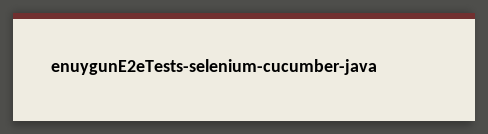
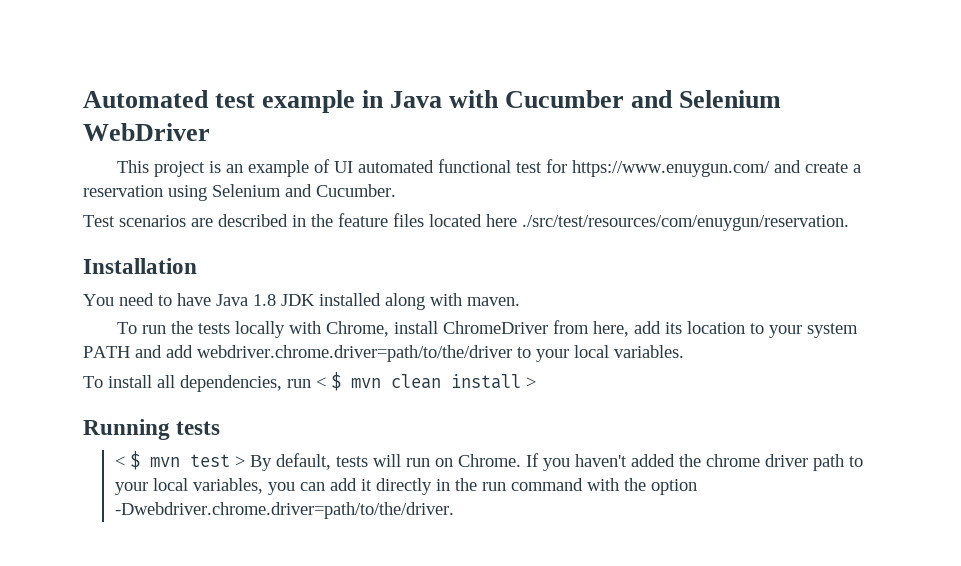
- enuygunE2eTests-selenium-cucumber-java
+ Automated test example in Java with Cucumber and Selenium WebDriver
+ This project is an example of UI automated functional test for https://www.enuygun.com/ and create a reservation using Selenium and Cucumber.
+ Test scenarios are described in the feature files located here ./src/test/resources/com/enuygun/reservation.
+ Installation
+ You need to have Java 1.8 JDK installed along with maven.
+ To run the tests locally with Chrome, install ChromeDriver from here, add its location to your system PATH and add webdriver.chrome.driver=path/to/the/driver to your local variables.
+ To install all dependencies, run < $ mvn clean install >
+ Running tests
+ < $ mvn test > By default, tests will run on Chrome. If you haven't added the chrome driver path to your local variables, you can add it directly in the run command with the option -Dwebdriver.chrome.driver=path/to/the/driver.

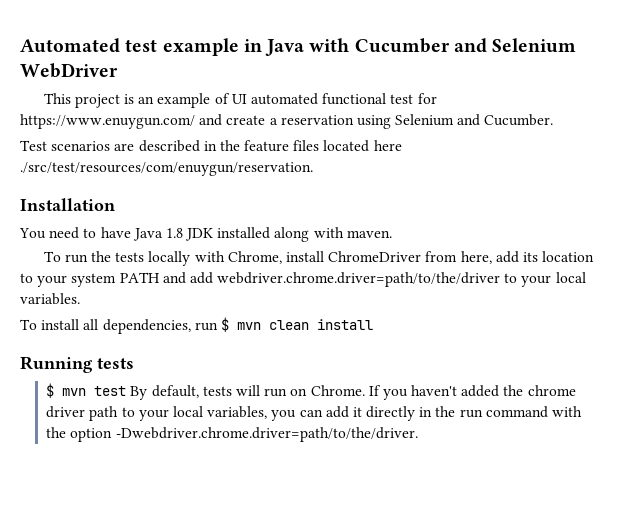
- To install all dependencies, run < $ mvn clean install >
+ To install all dependencies, run $ mvn clean install
- < $ mvn test > By default, tests will run on Chrome.
+ $ mvn test By default, tests will run on Chrome.

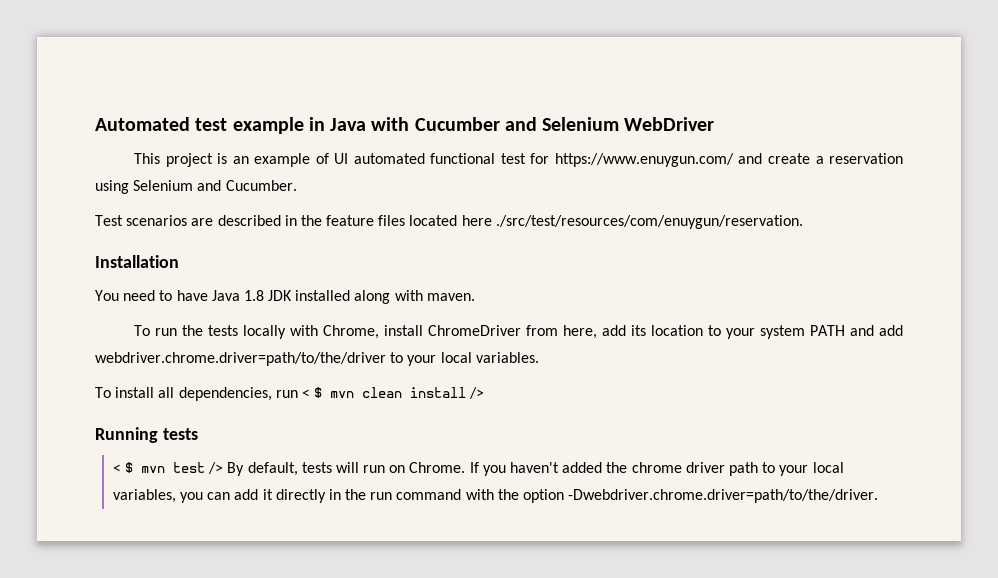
- To install all dependencies, run $ mvn clean install
+ To install all dependencies, run < $ mvn clean install />
- $ mvn test By default, tests will run on Chrome.
+ < $ mvn test /> By default, tests will run on Chrome.

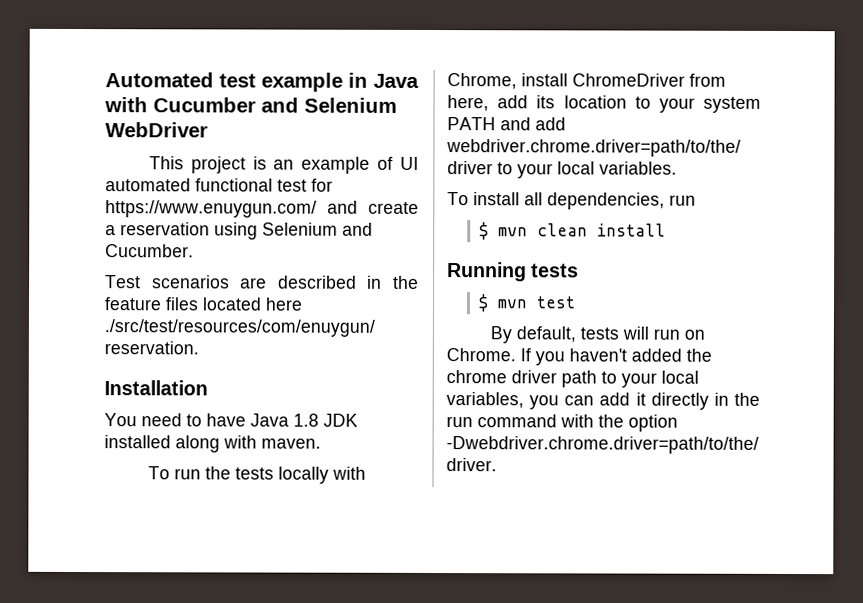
- To install all dependencies, run < $ mvn clean install />
+ To install all dependencies, run
+ $ mvn clean install
- < $ mvn test /> By default, tests will run on Chrome.
+ $ mvn test
+ By default, tests will run on Chrome.

